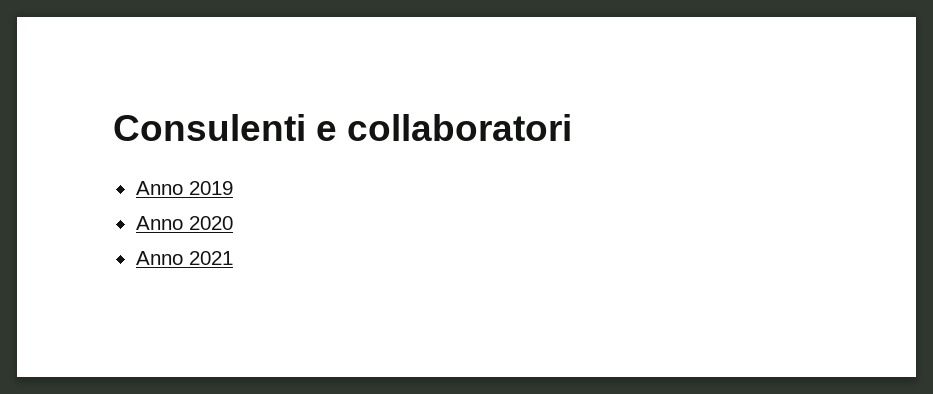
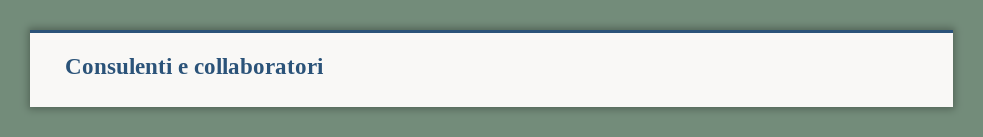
- Anno 2019
- Anno 2020
- Anno 2021

